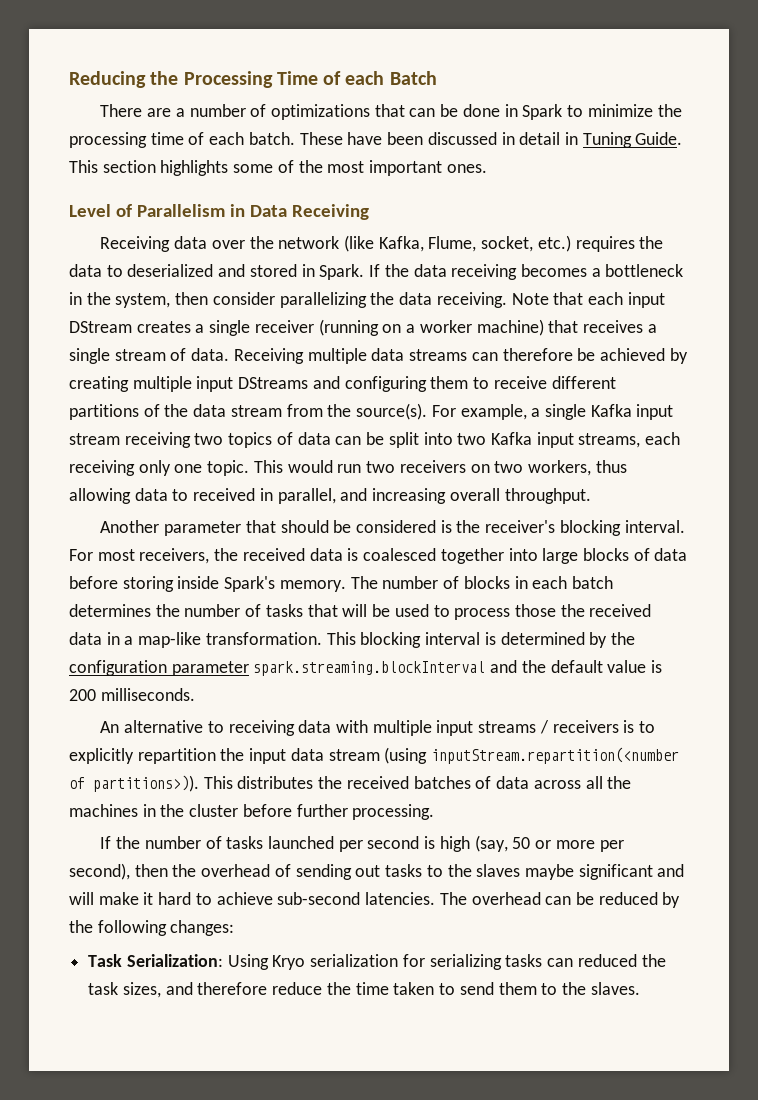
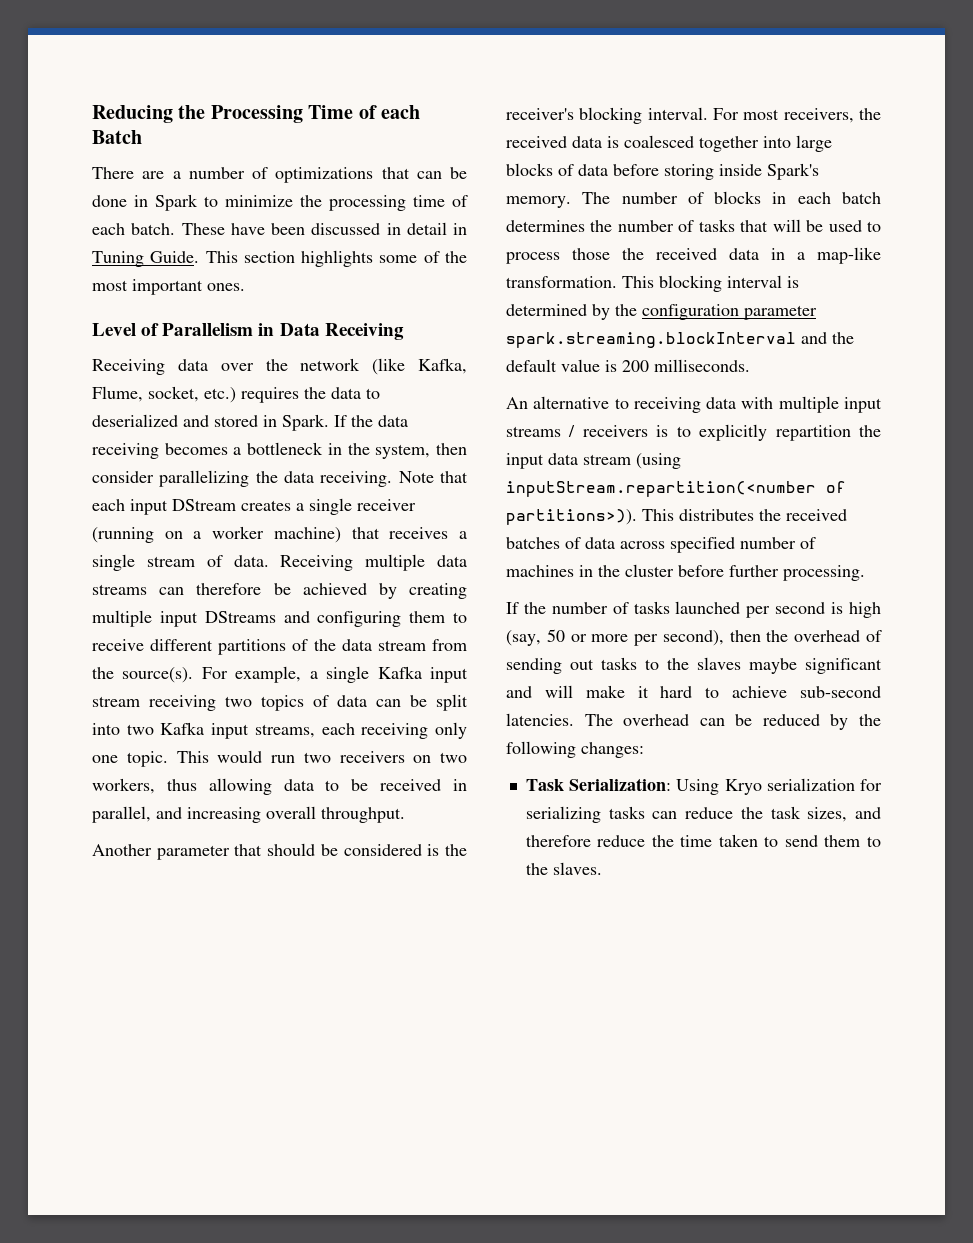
- This would run two receivers on two workers, thus allowing data to received in parallel, and increasing overall throughput.
+ This would run two receivers on two workers, thus allowing data to be received in parallel, and increasing overall throughput.
- This distributes the received batches of data across all the machines in the cluster before further processing.
+ This distributes the received batches of data across specified number of machines in the cluster before further processing.
- Task Serialization: Using Kryo serialization for serializing tasks can reduced the task sizes, and therefore reduce the time taken to send them to the slaves.
+ Task Serialization: Using Kryo serialization for serializing tasks can reduce the task sizes, and therefore reduce the time taken to send them to the slaves.

